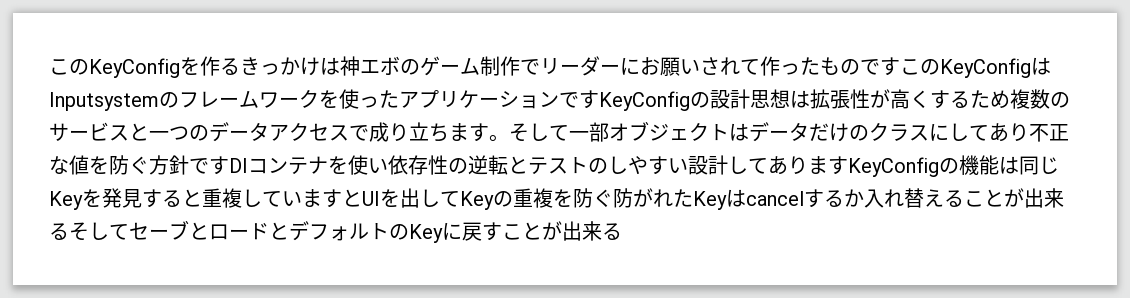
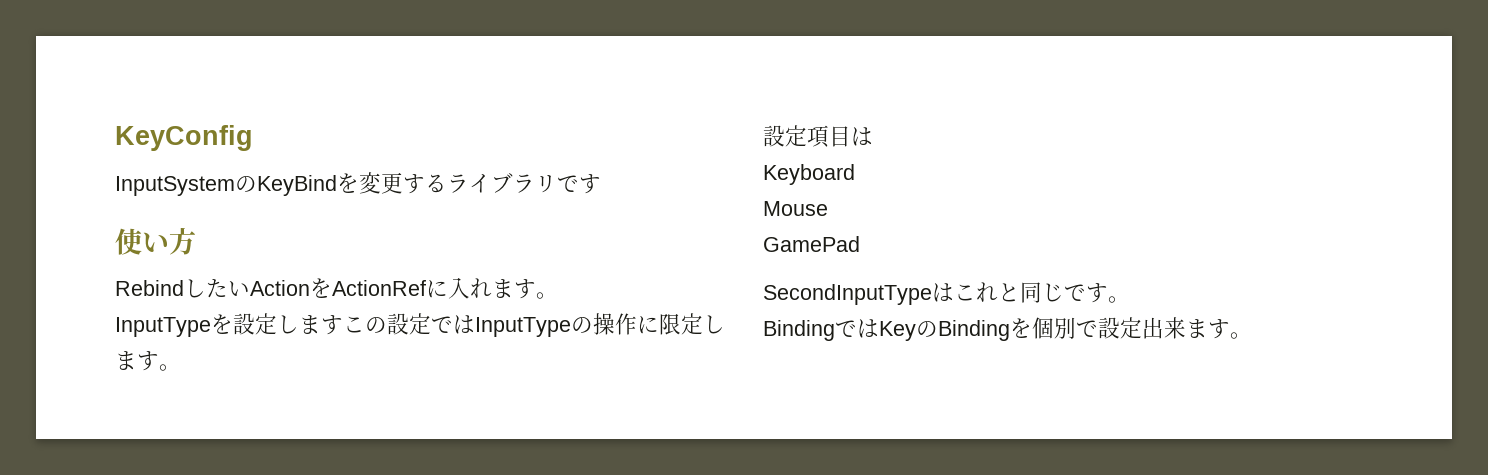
- このKeyConfigを作るきっかけは神エボのゲーム制作でリーダーにお願いされて作ったものですこのKeyConfigはInputsystemのフレームワークを使ったアプリケーションですKeyConfigの設計思想は拡張性が高くするため複数のサービスと一つのデータアクセスで成り立ちます。そして一部オブジェクトはデータだけのクラスにしてあり不正な値を防ぐ方針ですDIコンテナを使い依存性の逆転とテストのしやすい設計してありますKeyConfigの機能は同じKeyを発見すると重複していますとUIを出してKeyの重複を防ぐ防がれたKeyはcancelするか入れ替えることが出来るそしてセーブとロードとデフォルトのKeyに戻すことが出来る
+ KeyConfig
+ InputSystemのKeyBindを変更するライブラリです
+ 使い方
+ RebindしたいActionをActionRefに入れます。
+ InputTypeを設定しますこの設定ではInputTypeの操作に限定します。
+ 設定項目は
+ Keyboard
+ Mouse
+ GamePad
+ SecondInputTypeはこれと同じです。
+ BindingではKeyのBindingを個別で設定出来ます。

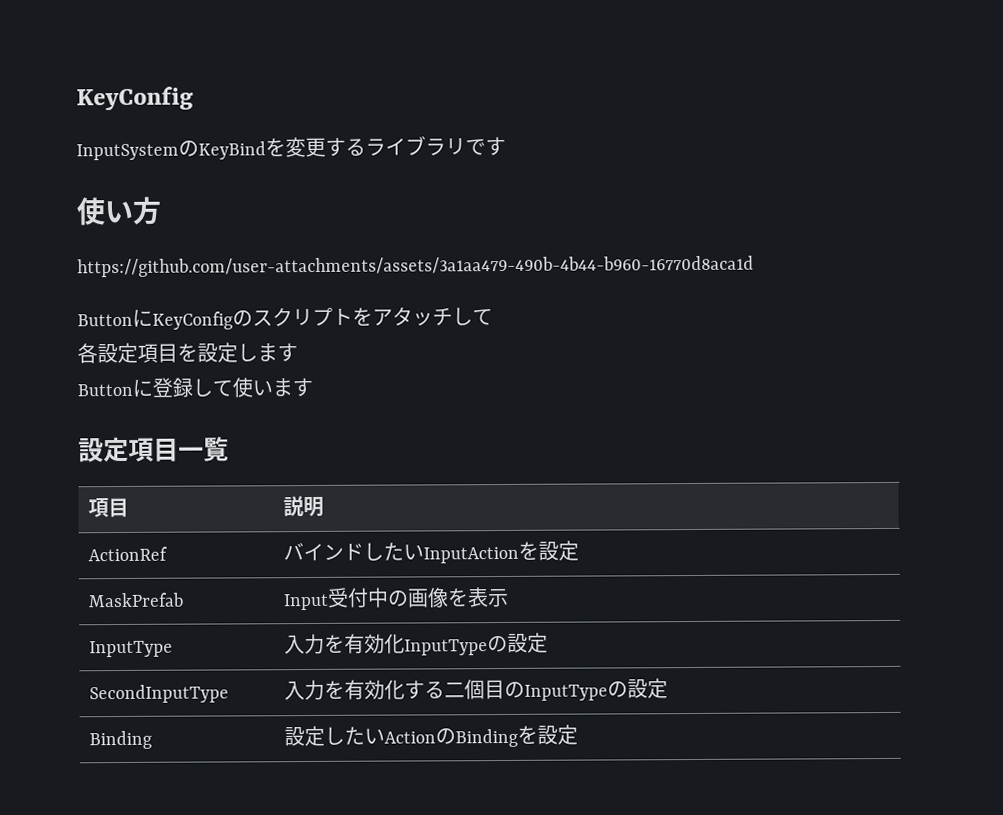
- RebindしたいActionをActionRefに入れます。
- InputTypeを設定しますこの設定ではInputTypeの操作に限定します。
- 設定項目は
- Keyboard
- Mouse
- GamePad
- SecondInputTypeはこれと同じです。
- BindingではKeyのBindingを個別で設定出来ます。
+ https://github.com/user-attachments/assets/3a1aa479-490b-4b44-b960-16770d8aca1d
+ ButtonにKeyConfigのスクリプトをアタッチして
+ 各設定項目を設定します
+ Buttonに登録して使います
+ 設定項目一覧
+ 項目 | 説明
+ ActionRef | バインドしたいInputActionを設定
+ MaskPrefab | Input受付中の画像を表示
+ InputType | 入力を有効化InputTypeの設定
+ SecondInputType | 入力を有効化する二個目のInputTypeの設定
+ Binding | 設定したいActionのBindingを設定

